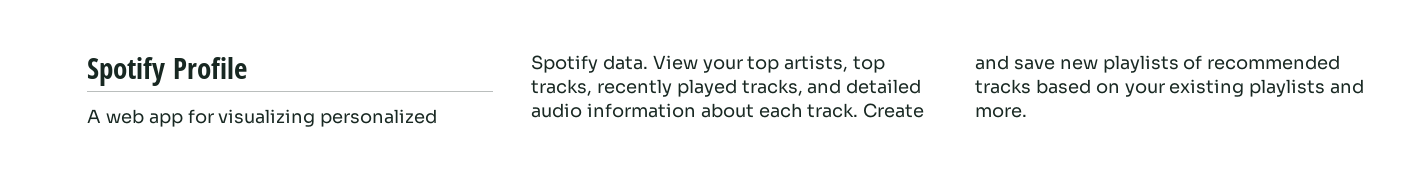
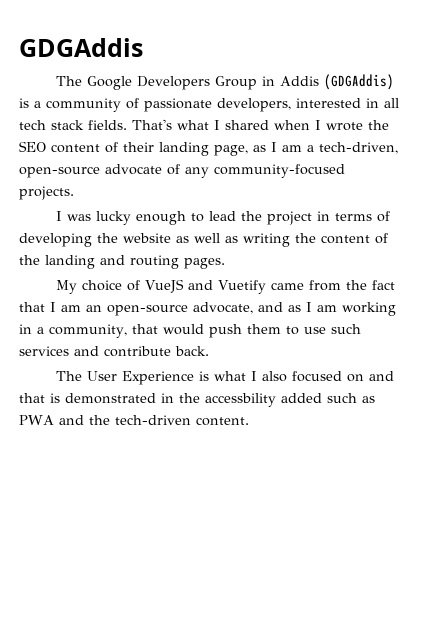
- Spotify Profile
- A web app for visualizing personalized Spotify data. View your top artists, top tracks, recently played tracks, and detailed audio information about each track. Create and save new playlists of recommended tracks based on your existing playlists and more.
+ GDGAddis
+ The Google Developers Group in Addis (GDGAddis) is a community of passionate developers, interested in all tech stack fields. That's what I shared when I wrote the SEO content of their landing page, as I am a tech-driven, open-source advocate of any community-focused projects.
+ I was lucky enough to lead the project in terms of developing the website as well as writing the content of the landing and routing pages.
+ My choice of VueJS and Vuetify came from the fact that I am an open-source advocate, and as I am working in a community, that would push them to use such services and contribute back.
+ The User Experience is what I also focused on and that is demonstrated in the accessbility added such as PWA and the tech-driven content.

